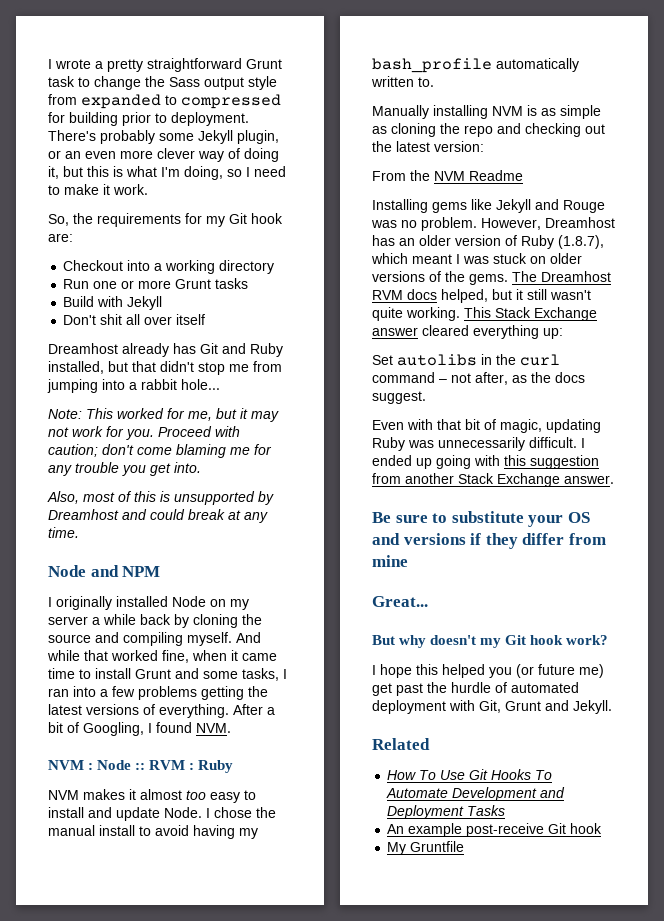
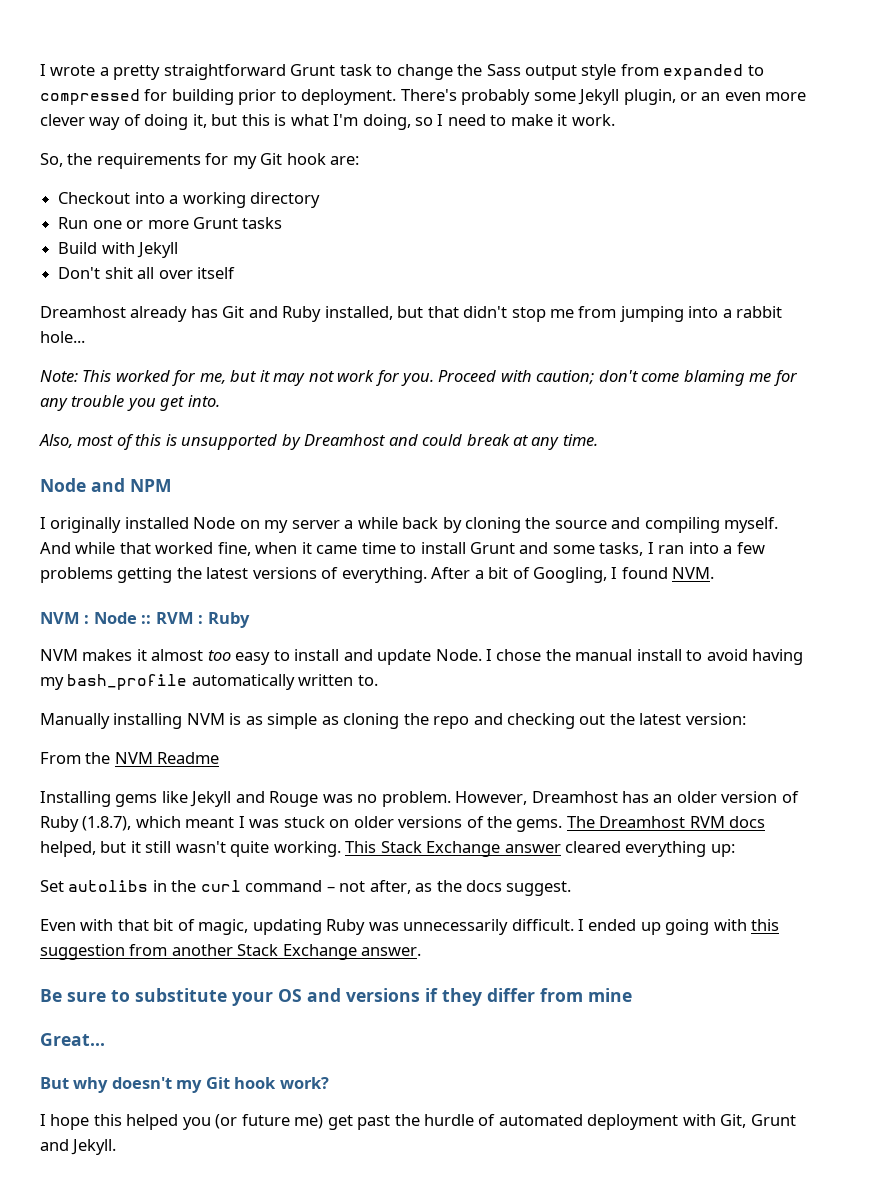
- Related
- How To Use Git Hooks To Automate Development and Deployment Tasks
- An example post-receive Git hook
- My Gruntfile

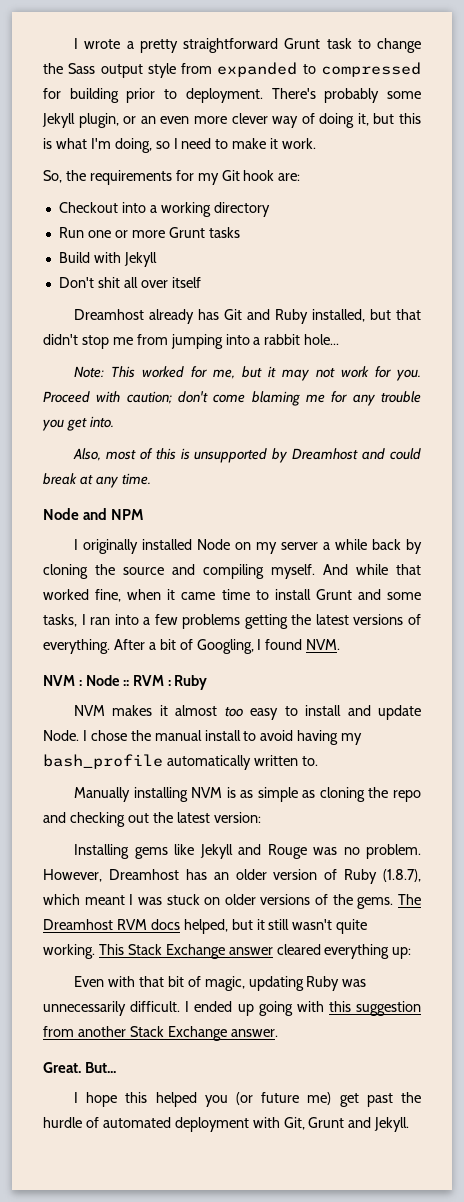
- From the NVM Readme
- Set autolibs in the curl command – not after, as the docs suggest.
- Be sure to substitute your OS and versions if they differ from mine
- Great...
- But why doesn't my Git hook work?
+ Great. But...

